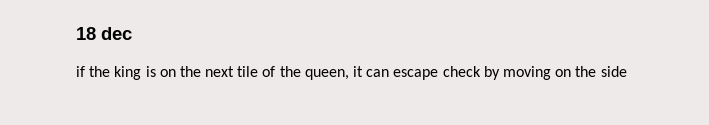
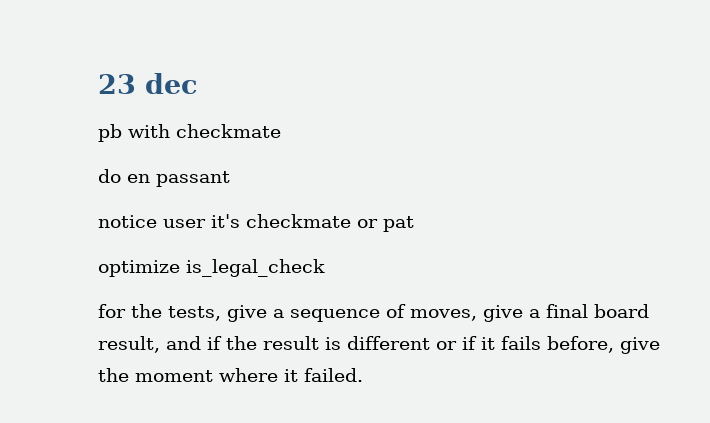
- 18 dec
+ 23 dec
- if the king is on the next tile of the queen, it can escape check by moving on the side
+ pb with checkmate
+ do en passant
+ notice user it's checkmate or pat
+ optimize is_legal_check
+ for the tests, give a sequence of moves, give a final board result, and if the result is different or if it fails before, give the moment where it failed.

